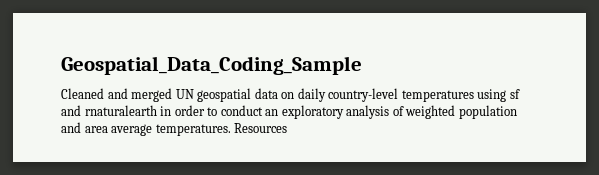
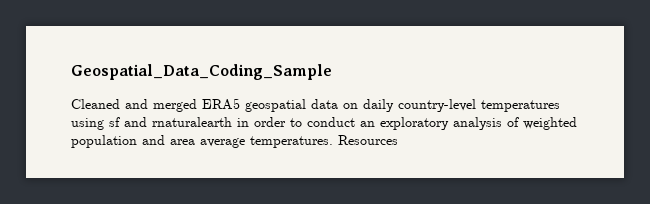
- Cleaned and merged UN geospatial data on daily country-level temperatures using sf and rnaturalearth in order to conduct an exploratory analysis of weighted population and area average temperatures.
+ Cleaned and merged ERA5 geospatial data on daily country-level temperatures using sf and rnaturalearth in order to conduct an exploratory analysis of weighted population and area average temperatures.

